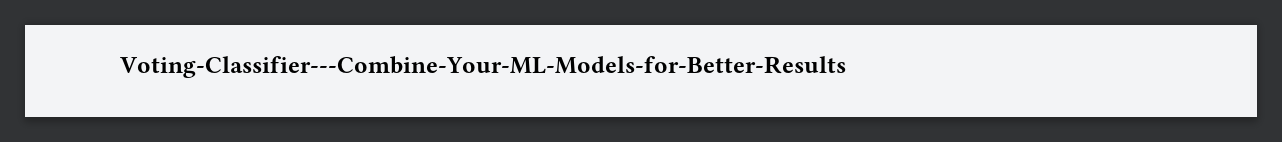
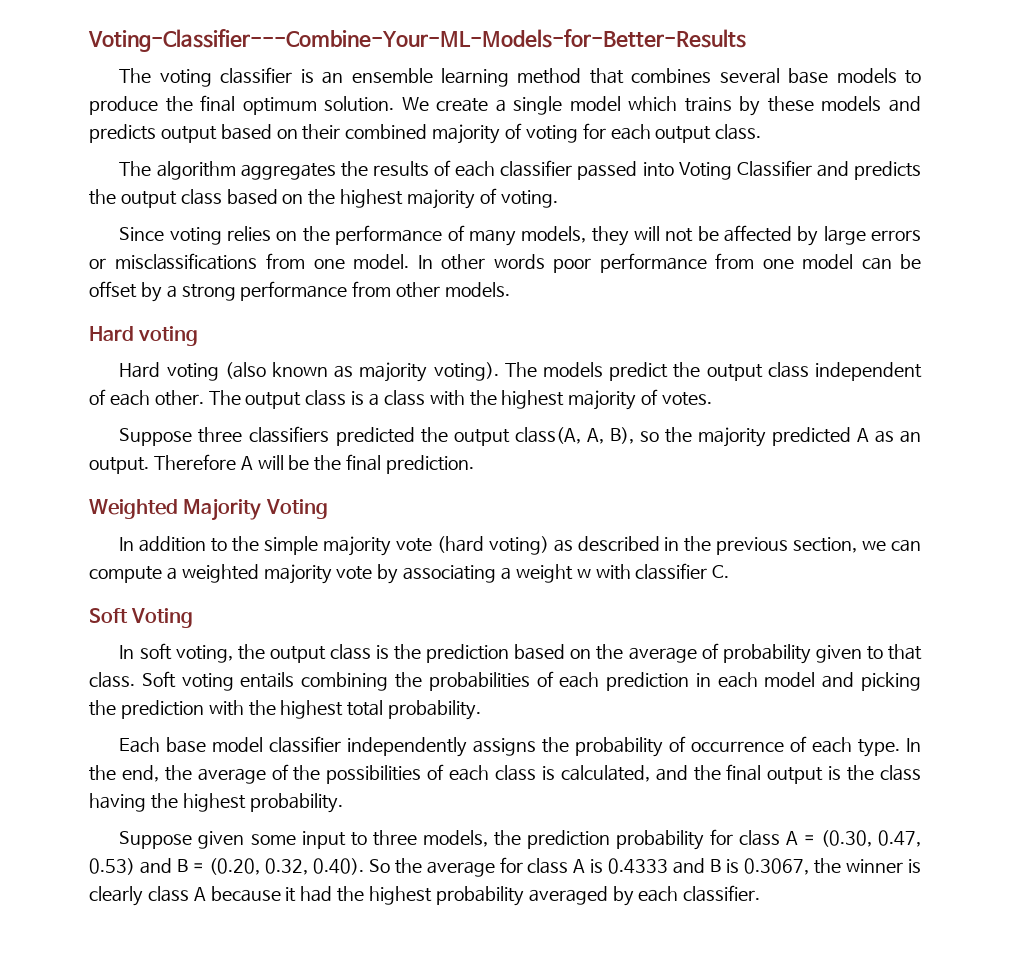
+ The voting classifier is an ensemble learning method that combines several base models to produce the final optimum solution. We create a single model which trains by these models and predicts output based on their combined majority of voting for each output class.
+ The algorithm aggregates the results of each classifier passed into Voting Classifier and predicts the output class based on the highest majority of voting.
+ Since voting relies on the performance of many models, they will not be affected by large errors or misclassifications from one model. In other words poor performance from one model can be offset by a strong performance from other models.
+ Hard voting
+ Hard voting (also known as majority voting). The models predict the output class independent of each other. The output class is a class with the highest majority of votes.
+ Suppose three classifiers predicted the output class(A, A, B), so the majority predicted A as an output. Therefore A will be the final prediction.
+ Weighted Majority Voting
+ In addition to the simple majority vote (hard voting) as described in the previous section, we can compute a weighted majority vote by associating a weight w with classifier C.
+ Soft Voting
+ In soft voting, the output class is the prediction based on the average of probability given to that class. Soft voting entails combining the probabilities of each prediction in each model and picking the prediction with the highest total probability.
+ Each base model classifier independently assigns the probability of occurrence of each type. In the end, the average of the possibilities of each class is calculated, and the final output is the class having the highest probability.
+ Suppose given some input to three models, the prediction probability for class A = (0.30, 0.47, 0.53) and B = (0.20, 0.32, 0.40). So the average for class A is 0.4333 and B is 0.3067, the winner is clearly class A because it had the highest probability averaged by each classifier.

